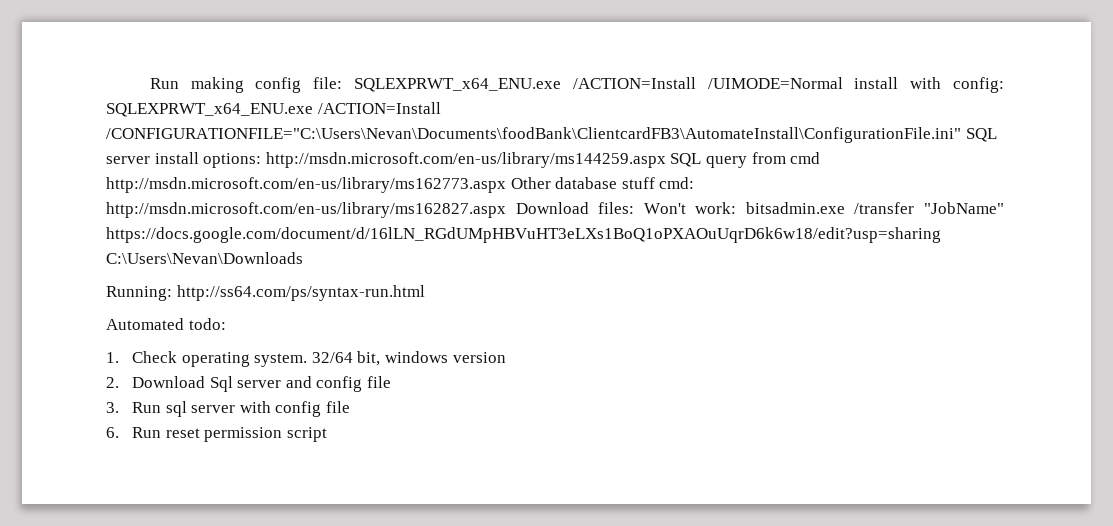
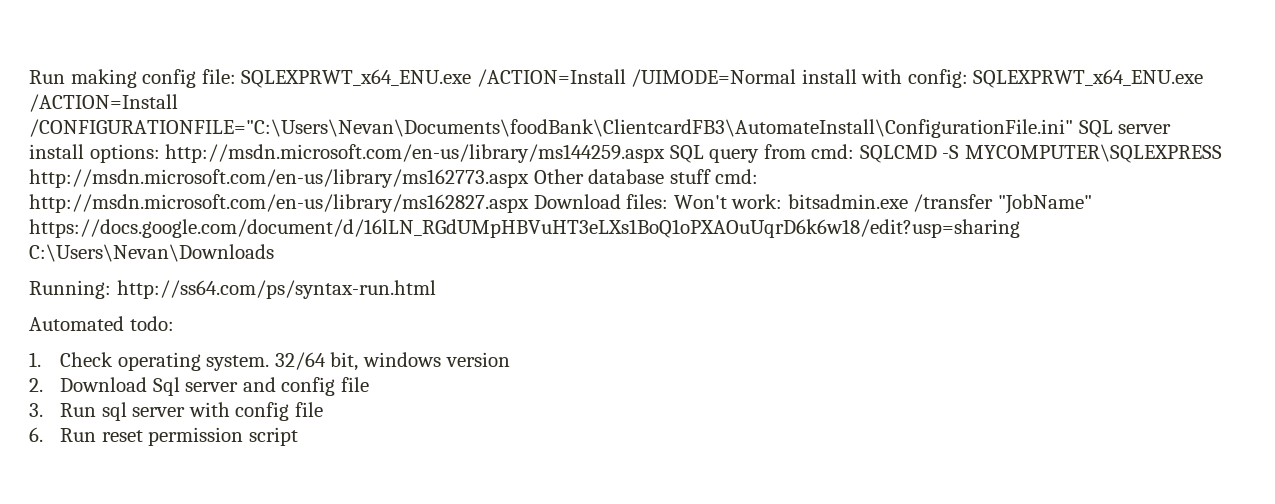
- Run making config file: SQLEXPRWT_x64_ENU.exe /ACTION=Install /UIMODE=Normal install with config: SQLEXPRWT_x64_ENU.exe /ACTION=Install /CONFIGURATIONFILE="C:\Users\Nevan\Documents\foodBank\ClientcardFB3\AutomateInstall\ConfigurationFile.ini" SQL server install options: http://msdn.microsoft.com/en-us/library/ms144259.aspx SQL query from cmd http://msdn.microsoft.com/en-us/library/ms162773.aspx Other database stuff cmd: http://msdn.microsoft.com/en-us/library/ms162827.aspx Download files: Won't work: bitsadmin.exe /transfer "JobName" https://docs.google.com/document/d/16lLN_RGdUMpHBVuHT3eLXs1BoQ1oPXAOuUqrD6k6w18/edit?usp=sharing C:\Users\Nevan\Downloads
+ Run making config file: SQLEXPRWT_x64_ENU.exe /ACTION=Install /UIMODE=Normal install with config: SQLEXPRWT_x64_ENU.exe /ACTION=Install /CONFIGURATIONFILE="C:\Users\Nevan\Documents\foodBank\ClientcardFB3\AutomateInstall\ConfigurationFile.ini" SQL server install options: http://msdn.microsoft.com/en-us/library/ms144259.aspx SQL query from cmd: SQLCMD -S MYCOMPUTER\SQLEXPRESS http://msdn.microsoft.com/en-us/library/ms162773.aspx Other database stuff cmd: http://msdn.microsoft.com/en-us/library/ms162827.aspx Download files: Won't work: bitsadmin.exe /transfer "JobName" https://docs.google.com/document/d/16lLN_RGdUMpHBVuHT3eLXs1BoQ1oPXAOuUqrD6k6w18/edit?usp=sharing C:\Users\Nevan\Downloads

